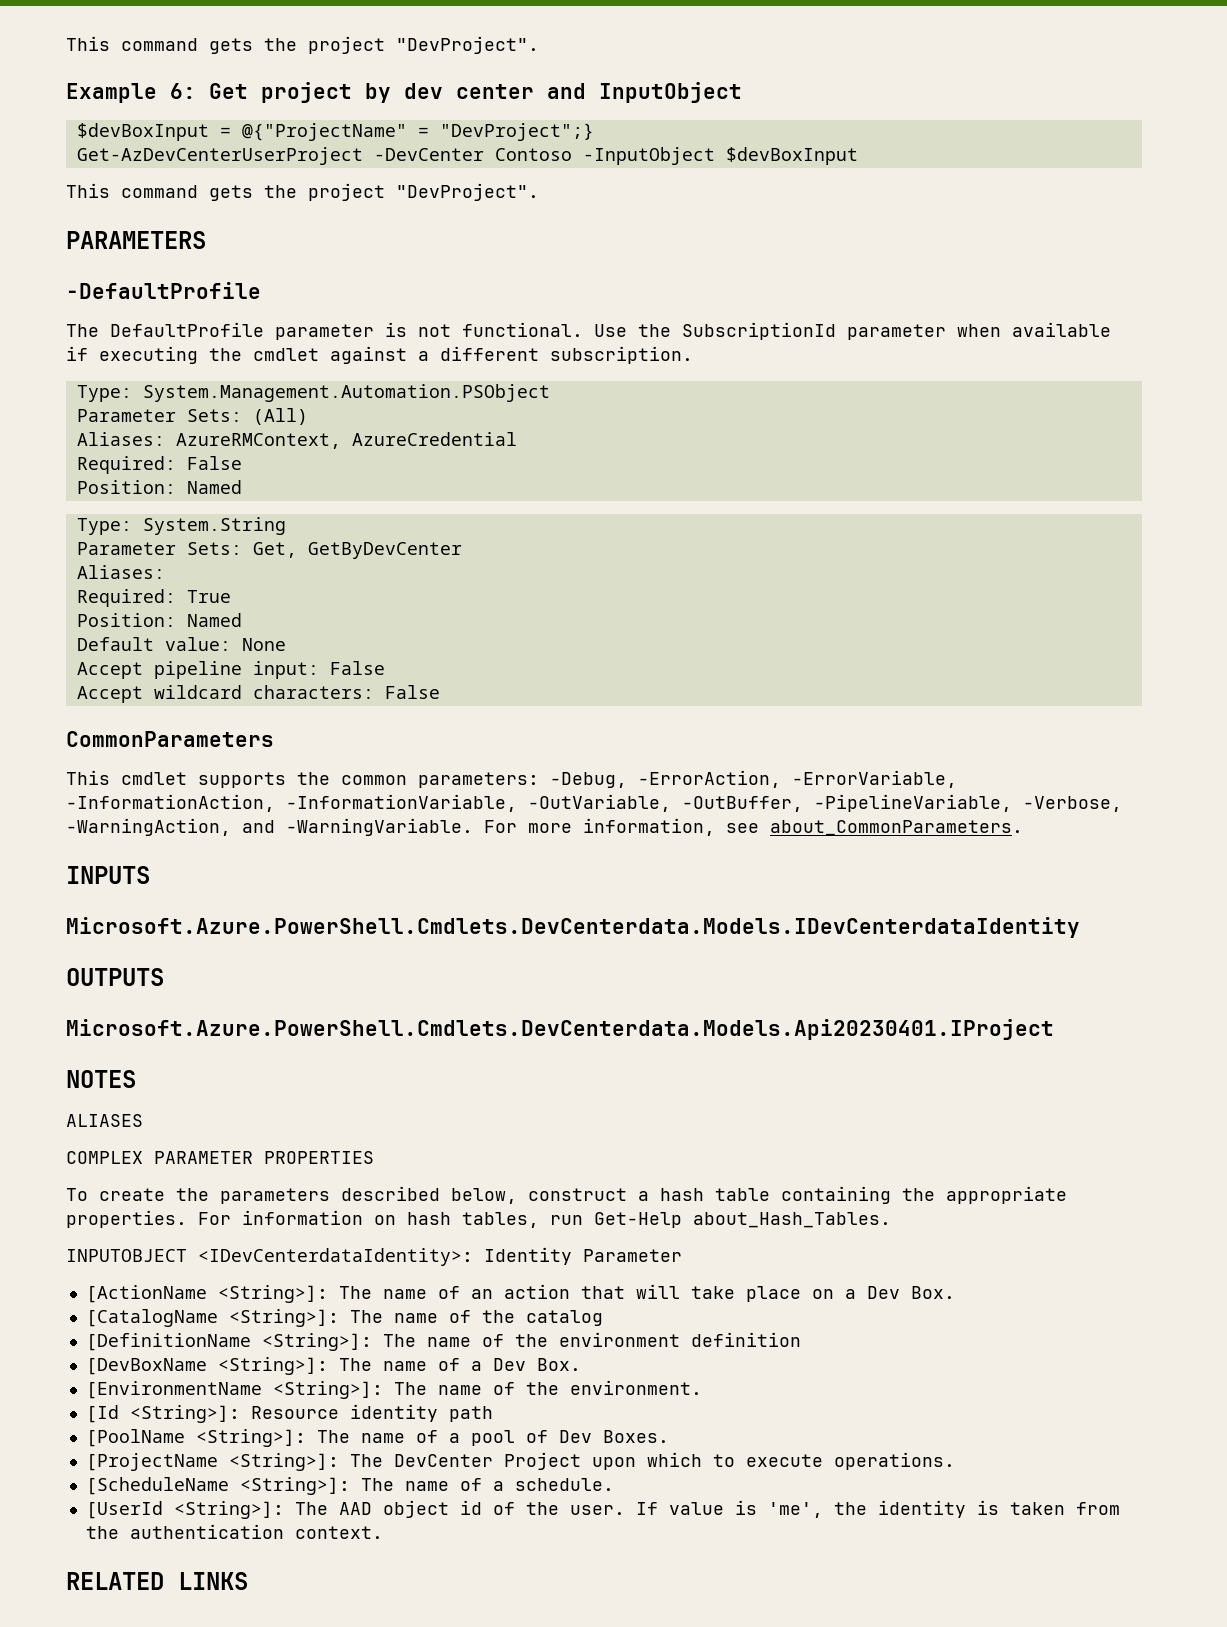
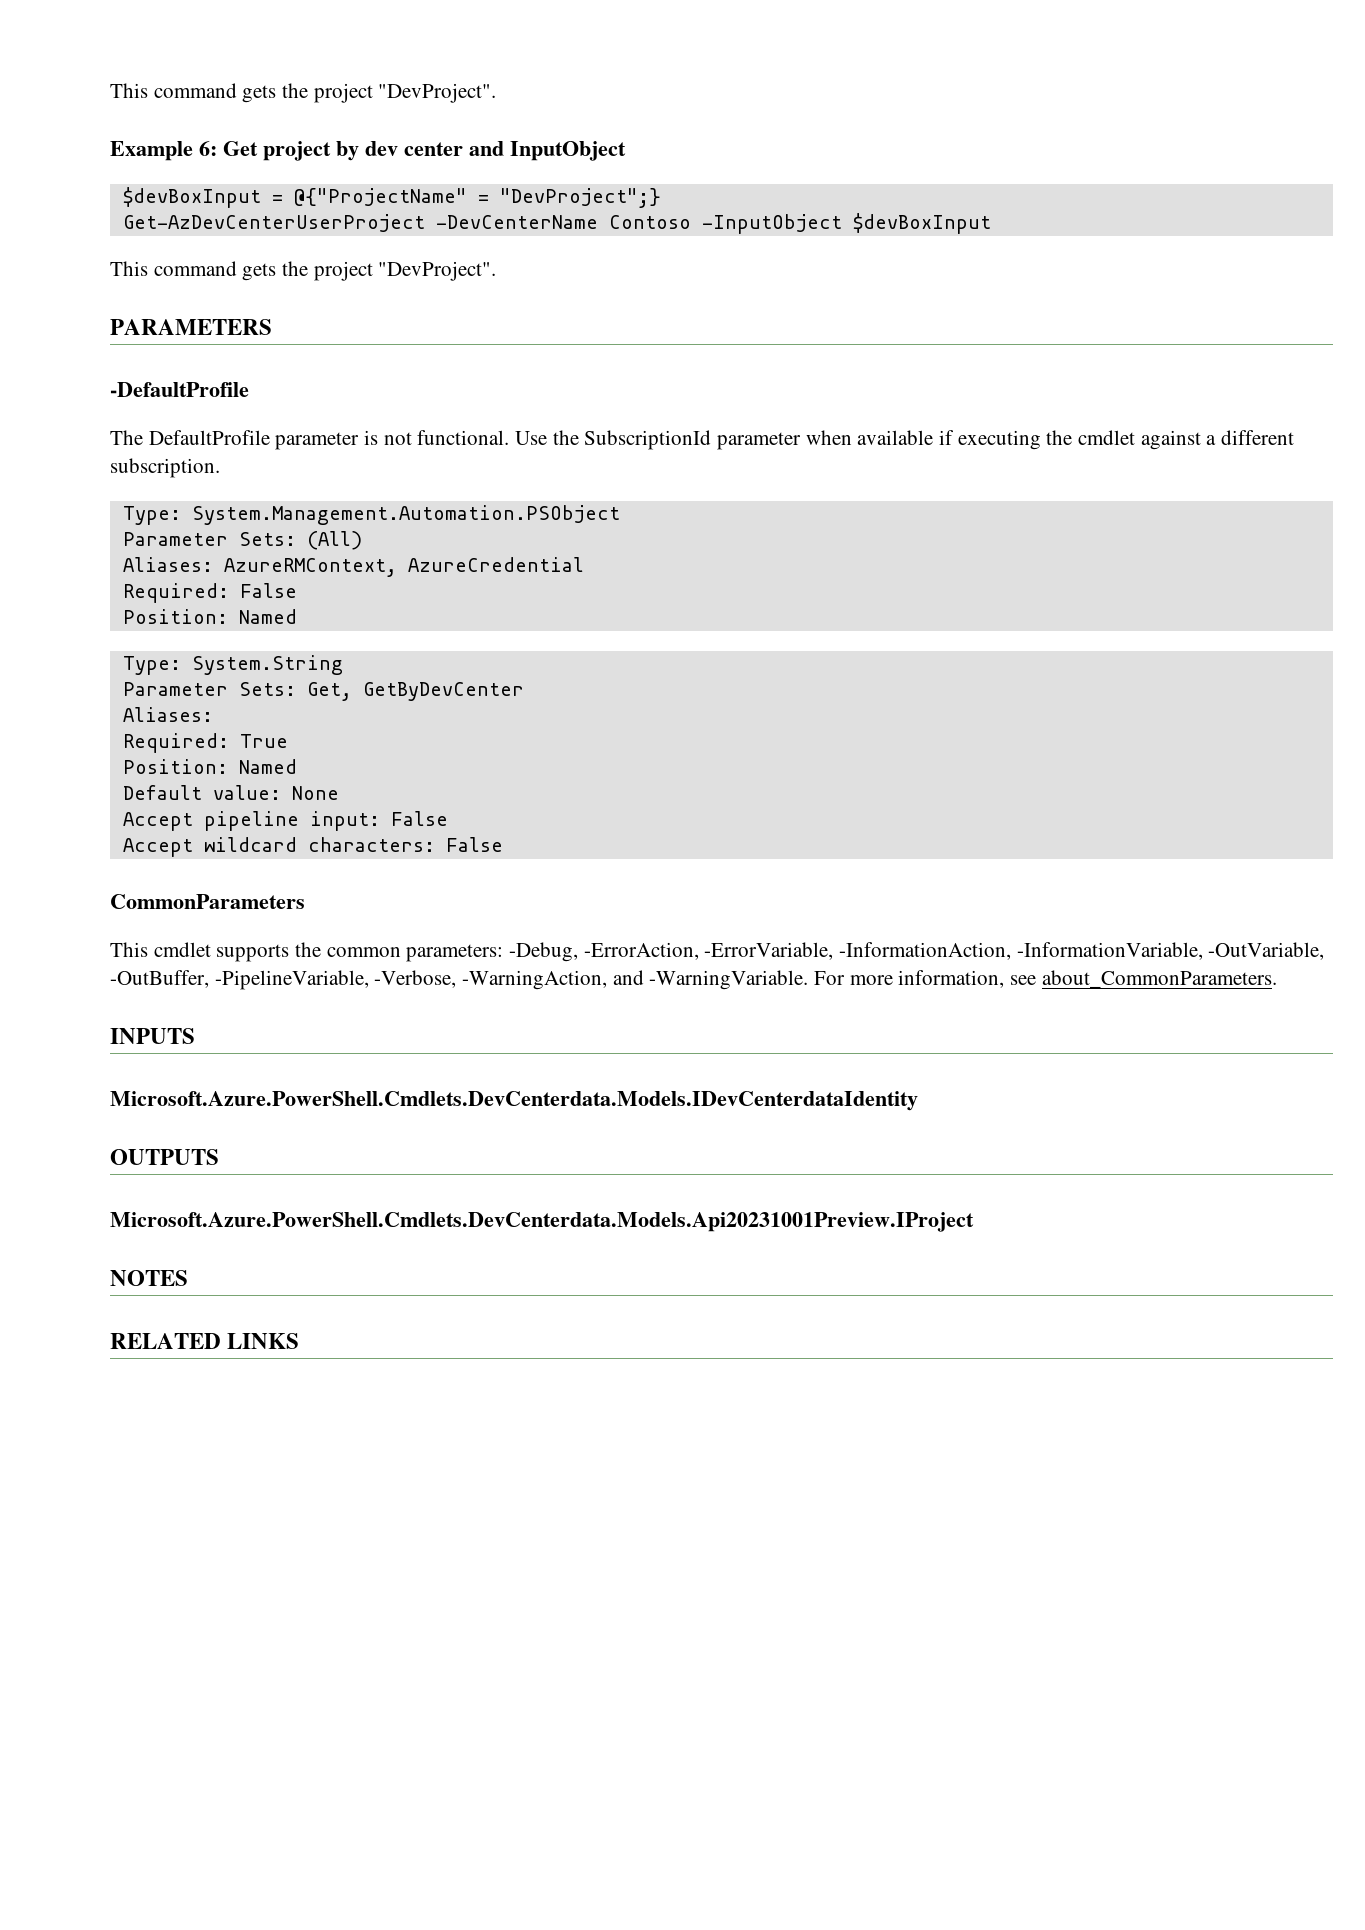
- Get-AzDevCenterUserProject -DevCenter Contoso -InputObject $devBoxInput
+ Get-AzDevCenterUserProject -DevCenterName Contoso -InputObject $devBoxInput
- Microsoft.Azure.PowerShell.Cmdlets.DevCenterdata.Models.Api20230401.IProject
+ Microsoft.Azure.PowerShell.Cmdlets.DevCenterdata.Models.Api20231001Preview.IProject
- ALIASES
- COMPLEX PARAMETER PROPERTIES
- To create the parameters described below, construct a hash table containing the appropriate properties. For information on hash tables, run Get-Help about_Hash_Tables.
- INPUTOBJECT <IDevCenterdataIdentity>: Identity Parameter
- [ActionName <String>]: The name of an action that will take place on a Dev Box.
- [CatalogName <String>]: The name of the catalog
- [DefinitionName <String>]: The name of the environment definition
- [DevBoxName <String>]: The name of a Dev Box.
- [EnvironmentName <String>]: The name of the environment.
- [Id <String>]: Resource identity path
- [PoolName <String>]: The name of a pool of Dev Boxes.
- [ProjectName <String>]: The DevCenter Project upon which to execute operations.
- [ScheduleName <String>]: The name of a schedule.
- [UserId <String>]: The AAD object id of the user. If value is 'me', the identity is taken from the authentication context.

